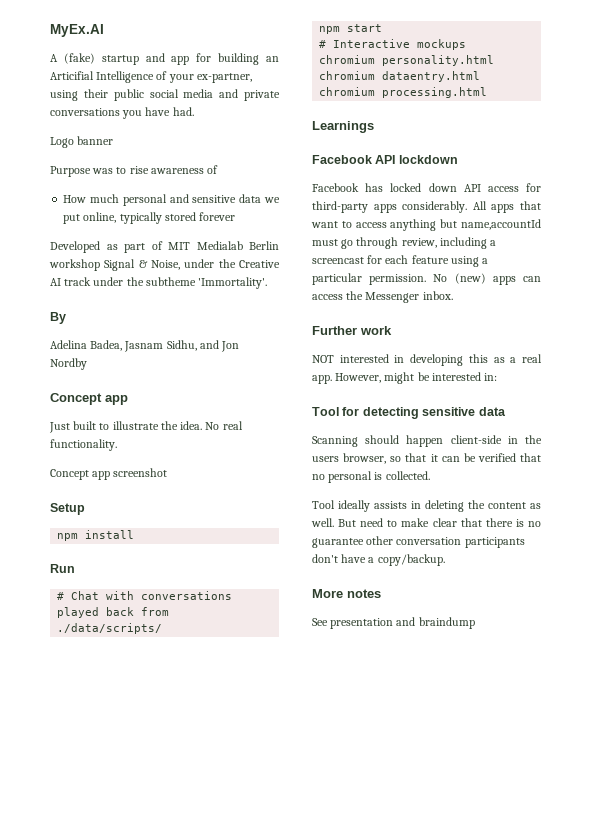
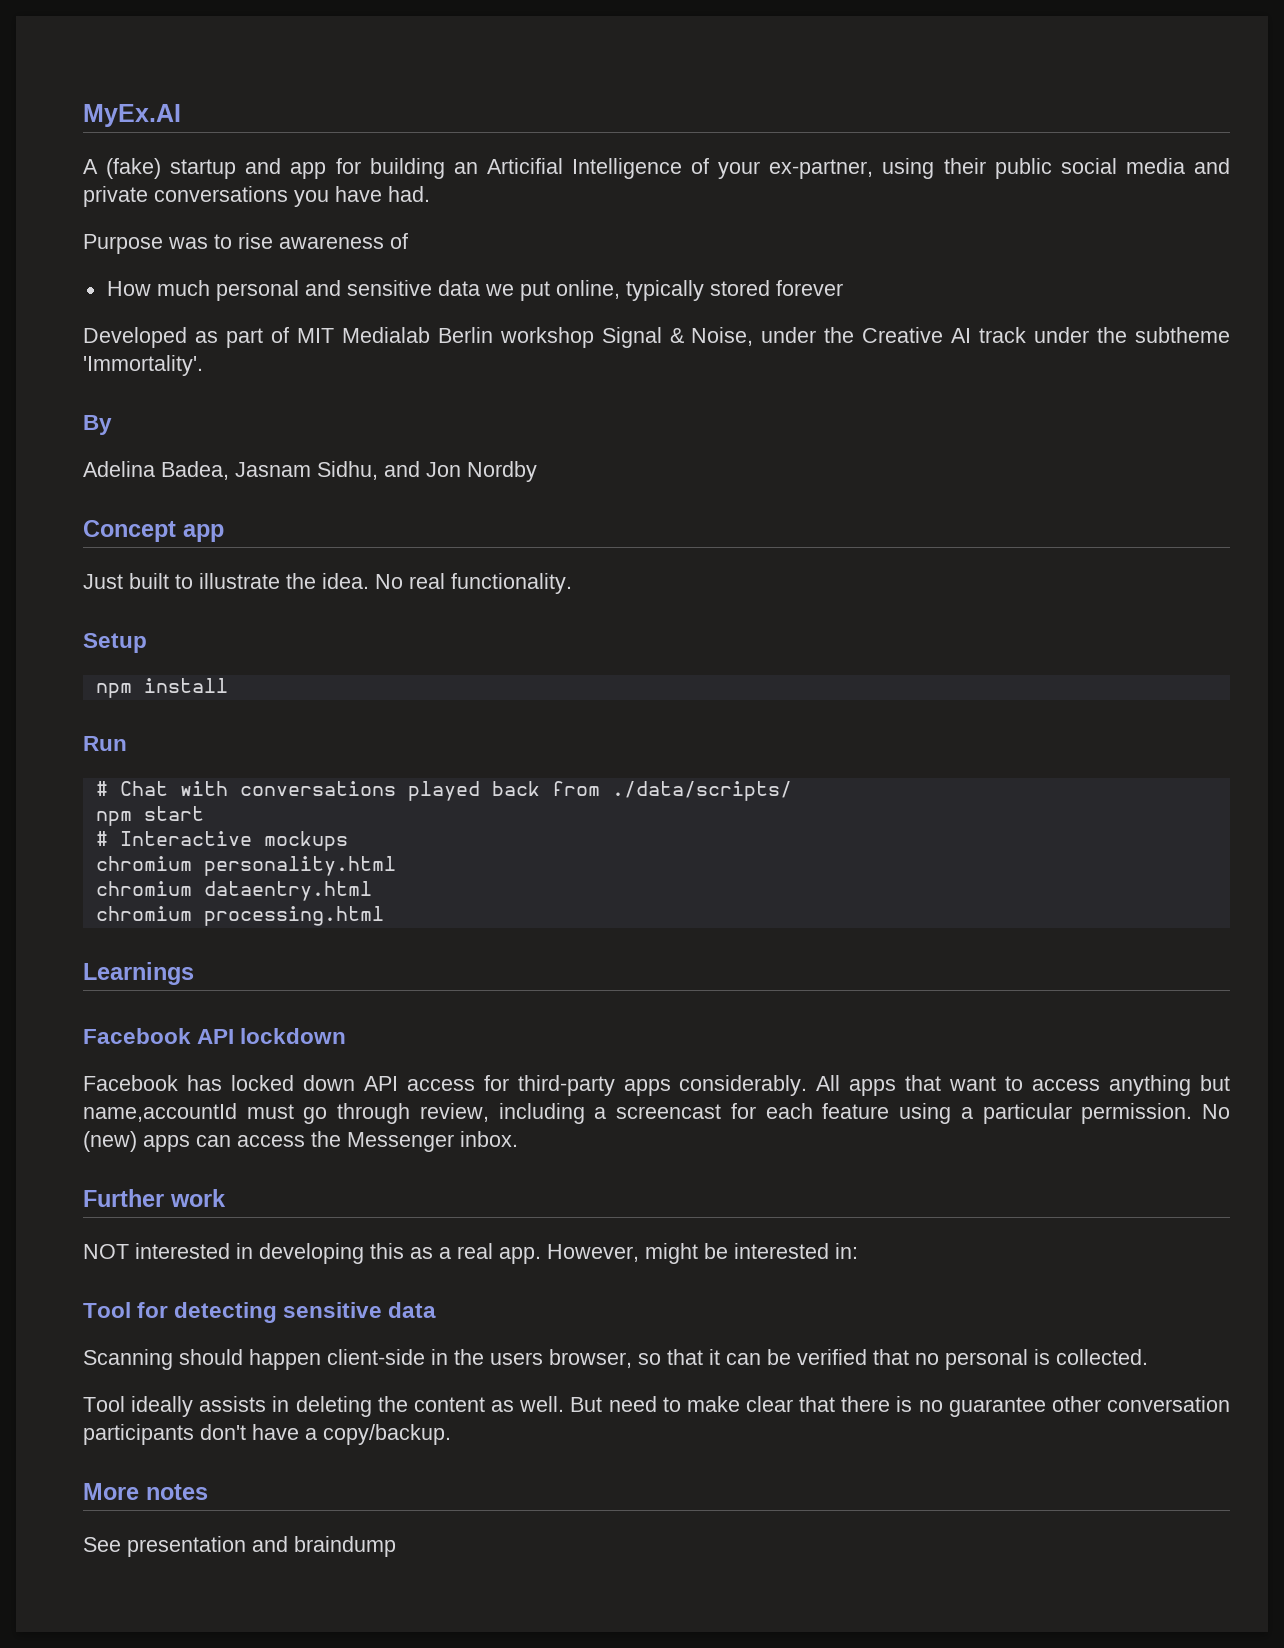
- Logo banner
- Concept app screenshot

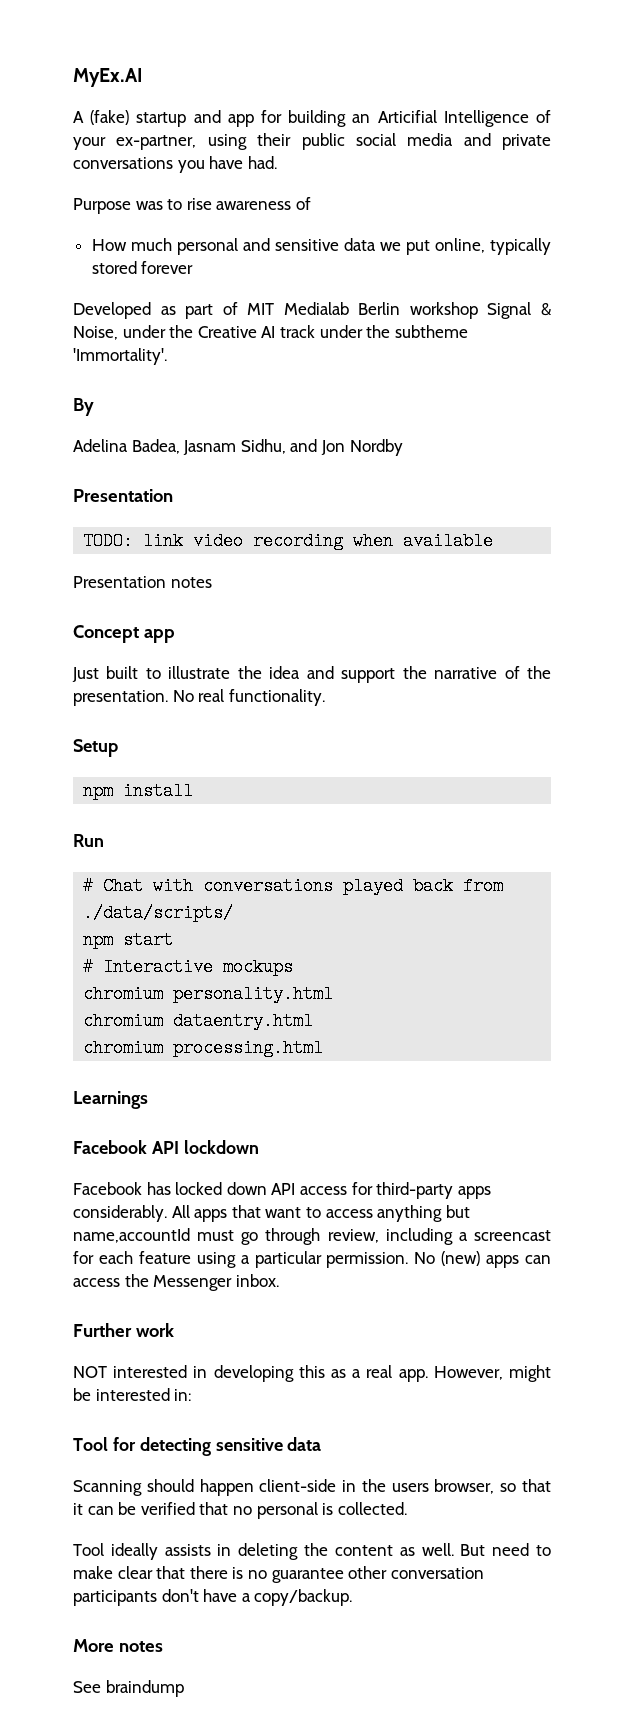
  Adelina Badea, Jasnam Sidhu, and Jon Nordby
+ Presentation
+ TODO: link video recording when available
+ Presentation notes
- Just built to illustrate the idea.
+ Just built to illustrate the idea and support the narrative of the presentation.
- See presentation and braindump
+ See braindump

